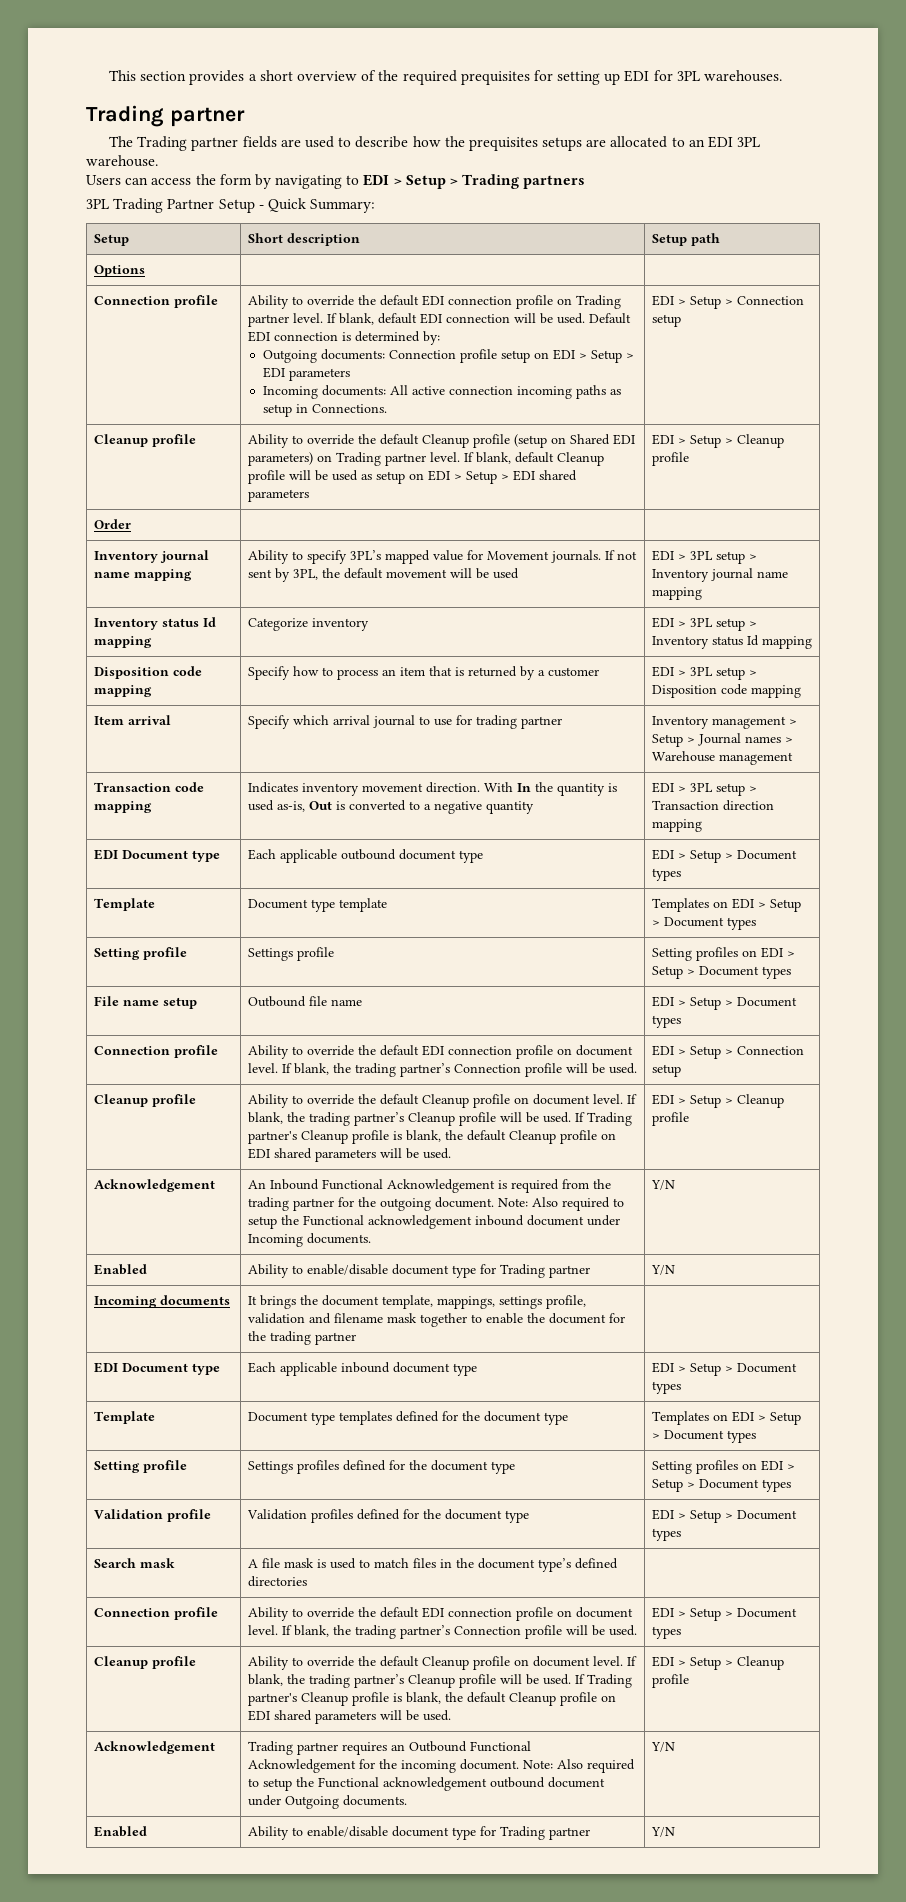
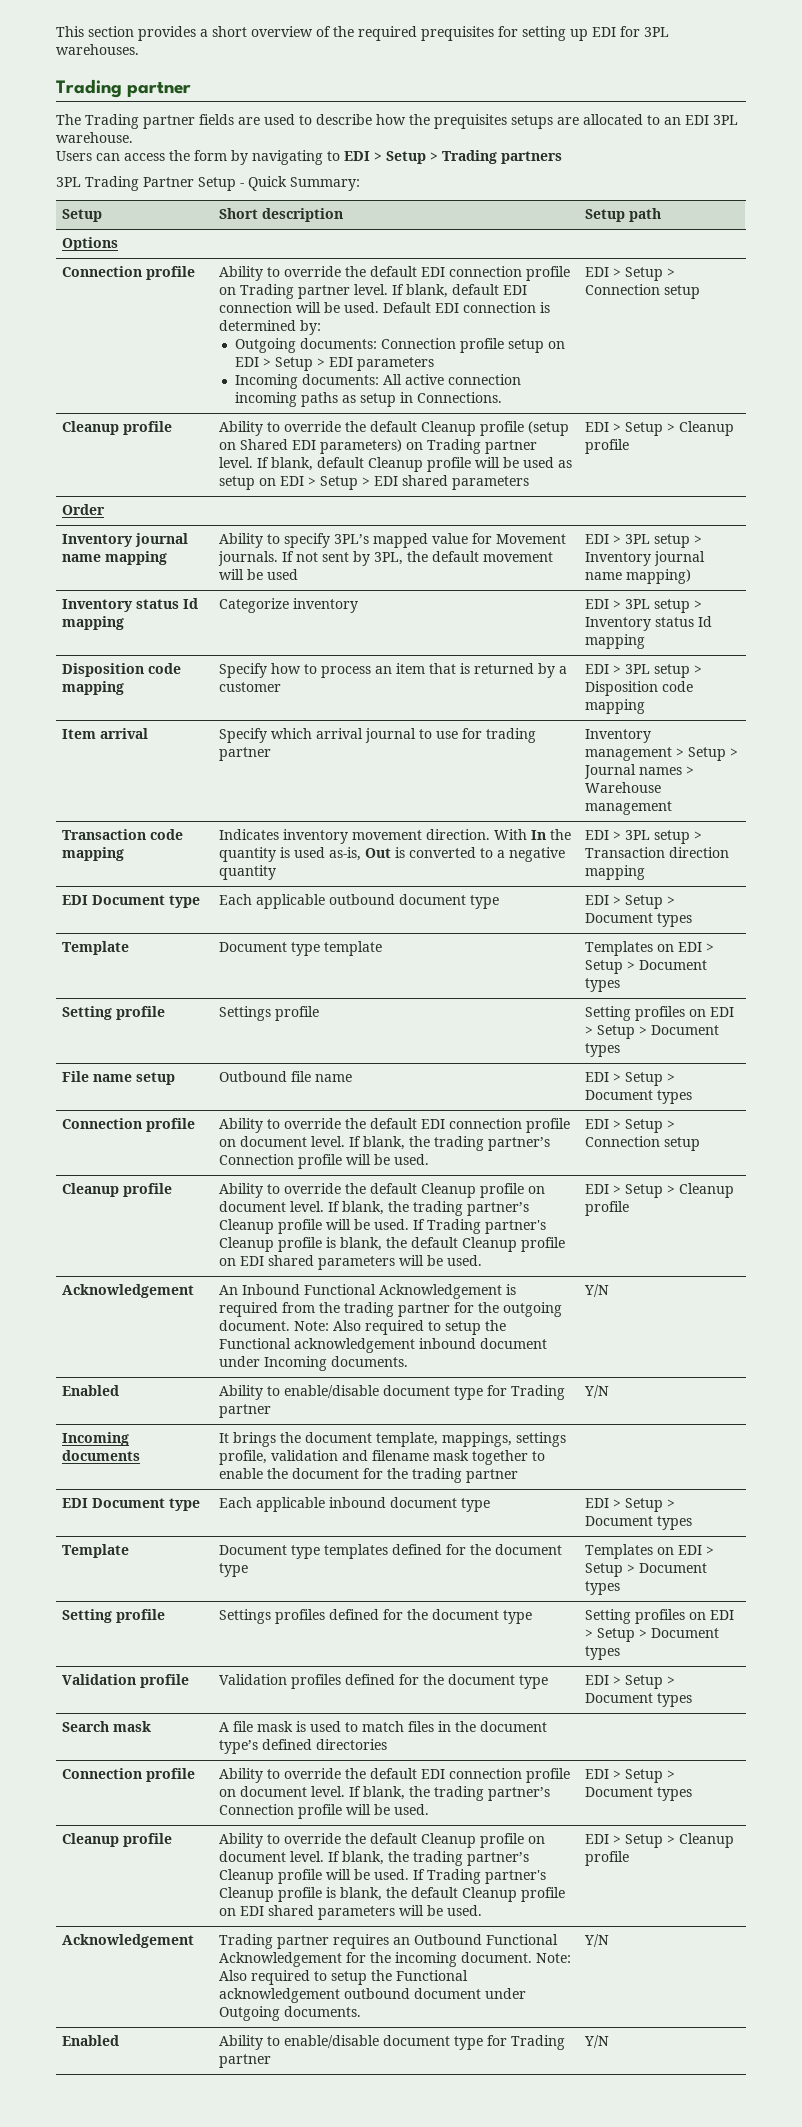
- Inventory journal name mapping | Ability to specify 3PL’s mapped value for Movement journals. If not sent by 3PL, the default movement will be used | EDI > 3PL setup > Inventory journal name mapping
+ Inventory journal name mapping | Ability to specify 3PL’s mapped value for Movement journals. If not sent by 3PL, the default movement will be used | EDI > 3PL setup > Inventory journal name mapping)

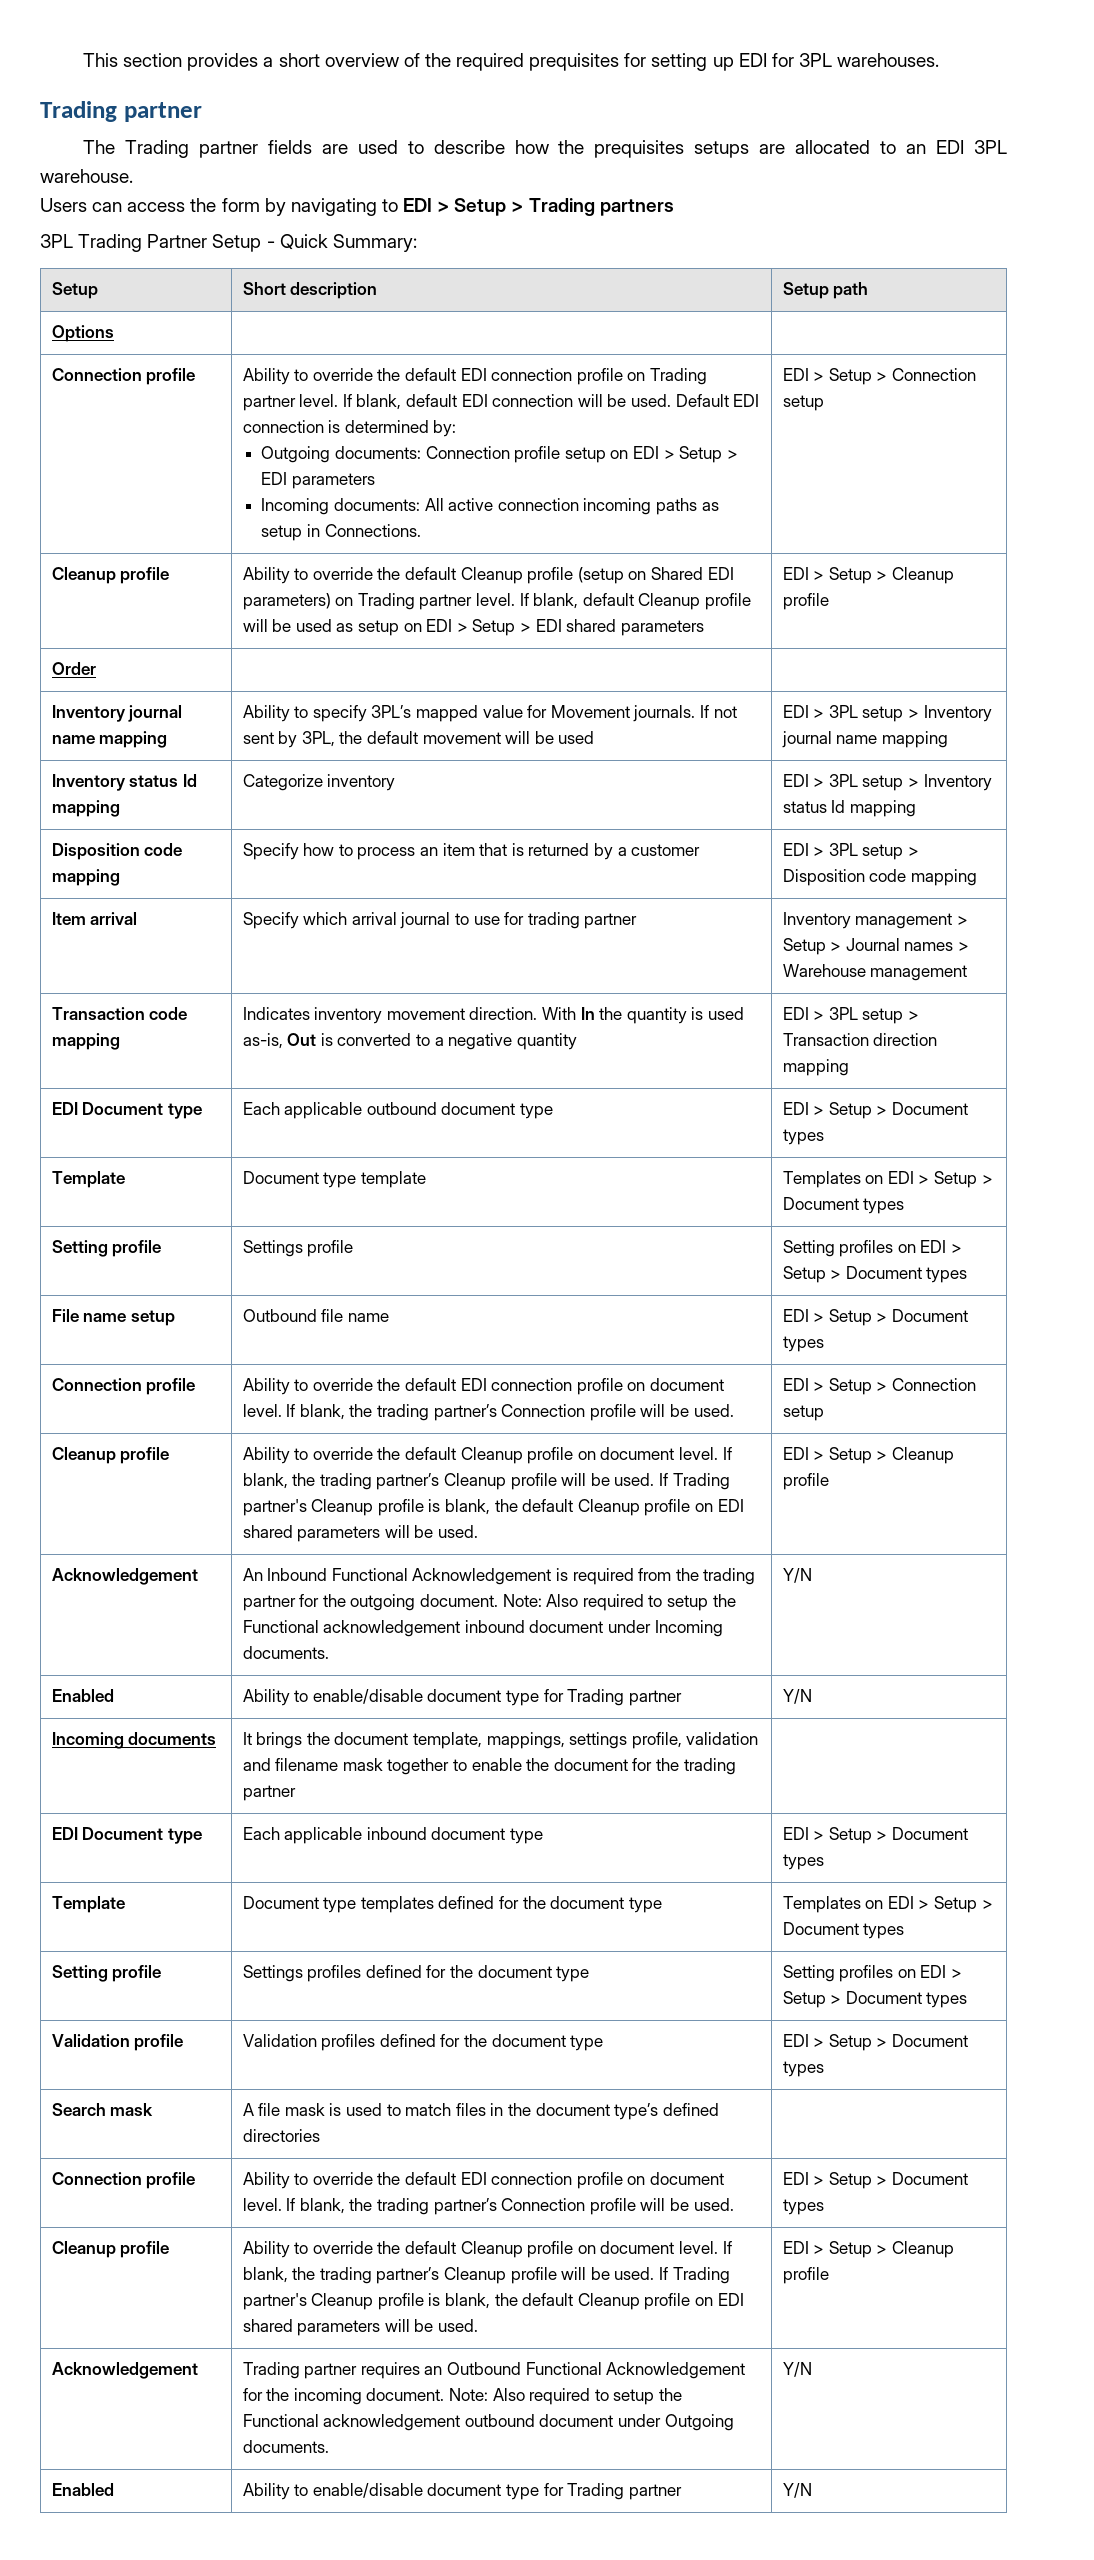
- Inventory journal name mapping | Ability to specify 3PL’s mapped value for Movement journals. If not sent by 3PL, the default movement will be used | EDI > 3PL setup > Inventory journal name mapping)
+ Inventory journal name mapping | Ability to specify 3PL’s mapped value for Movement journals. If not sent by 3PL, the default movement will be used | EDI > 3PL setup > Inventory journal name mapping

